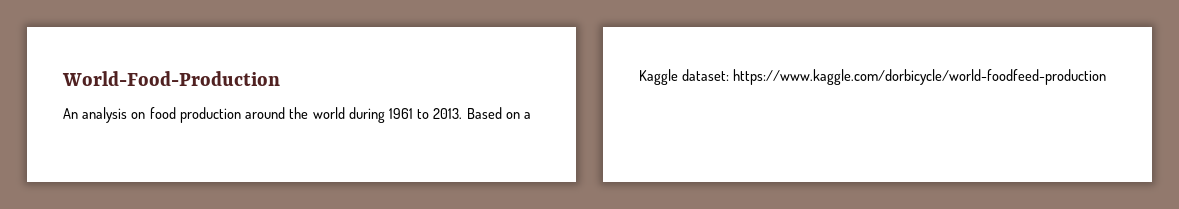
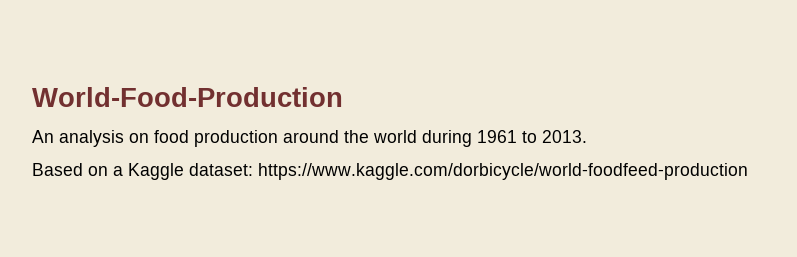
- An analysis on food production around the world during 1961 to 2013. Based on a Kaggle dataset: https://www.kaggle.com/dorbicycle/world-foodfeed-production
+ An analysis on food production around the world during 1961 to 2013.
+ Based on a Kaggle dataset: https://www.kaggle.com/dorbicycle/world-foodfeed-production

